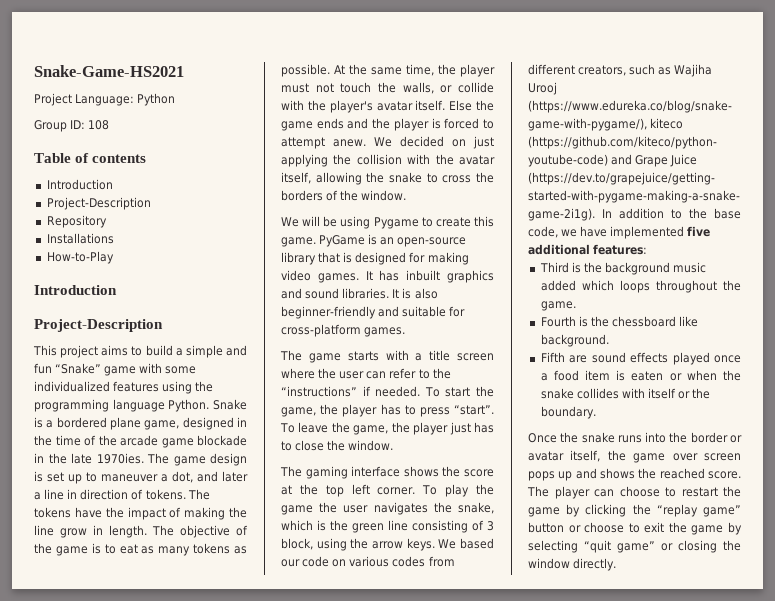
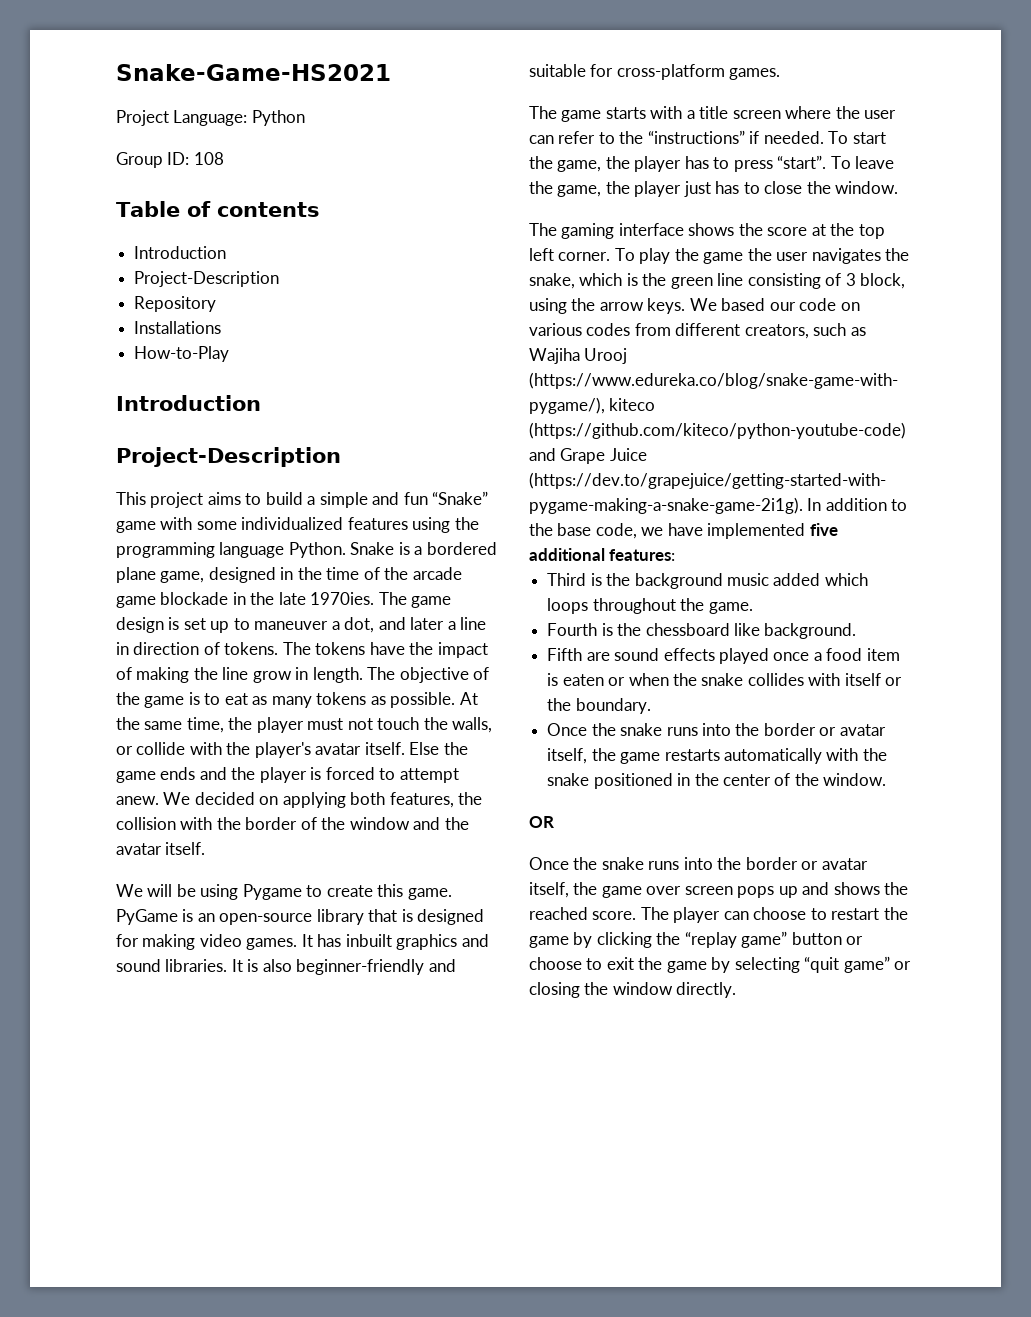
- We decided on just applying the collision with the avatar itself, allowing the snake to cross the borders of the window.
+ We decided on applying both features, the collision with the border of the window and the avatar itself.
+ Once the snake runs into the border or avatar itself, the game restarts automatically with the snake positioned in the center of the window.
+ OR

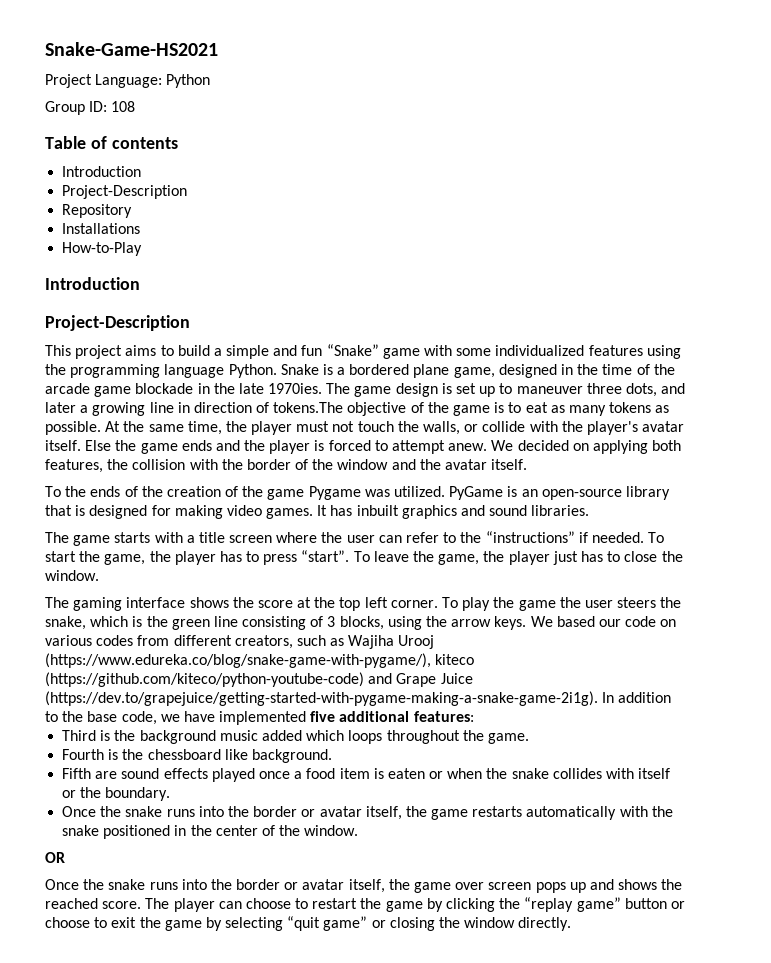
- The game design is set up to maneuver a dot, and later a line in direction of tokens. The tokens have the impact of making the line grow in length. The objective of the game is to eat as many tokens as possible.
+ The game design is set up to maneuver three dots, and later a growing line in direction of tokens.The objective of the game is to eat as many tokens as possible.
- We will be using Pygame to create this game.
+ To the ends of the creation of the game Pygame was utilized.
- It is also beginner-friendly and suitable for cross-platform games.
- To play the game the user navigates the snake, which is the green line consisting of 3 block, using the arrow keys.
+ To play the game the user steers the snake, which is the green line consisting of 3 blocks, using the arrow keys.

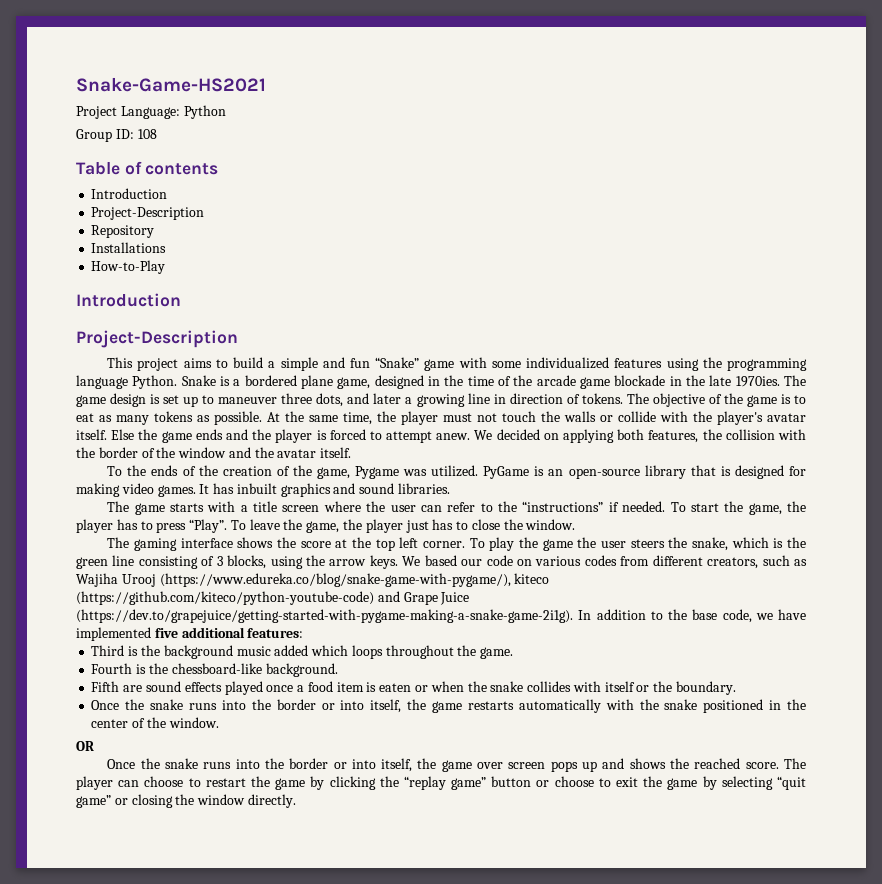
- The game design is set up to maneuver three dots, and later a growing line in direction of tokens.The objective of the game is to eat as many tokens as possible.
+ The game design is set up to maneuver three dots, and later a growing line in direction of tokens. The objective of the game is to eat as many tokens as possible.
- At the same time, the player must not touch the walls, or collide with the player's avatar itself.
+ At the same time, the player must not touch the walls or collide with the player's avatar itself.
- To the ends of the creation of the game Pygame was utilized.
+ To the ends of the creation of the game, Pygame was utilized.
- To start the game, the player has to press “start”.
+ To start the game, the player has to press “Play”.
- Fourth is the chessboard like background.
+ Fourth is the chessboard-like background.
- Once the snake runs into the border or avatar itself, the game restarts automatically with the snake positioned in the center of the window.
+ Once the snake runs into the border or into itself, the game restarts automatically with the snake positioned in the center of the window.
- Once the snake runs into the border or avatar itself, the game over screen pops up and shows the reached score.
+ Once the snake runs into the border or into itself, the game over screen pops up and shows the reached score.

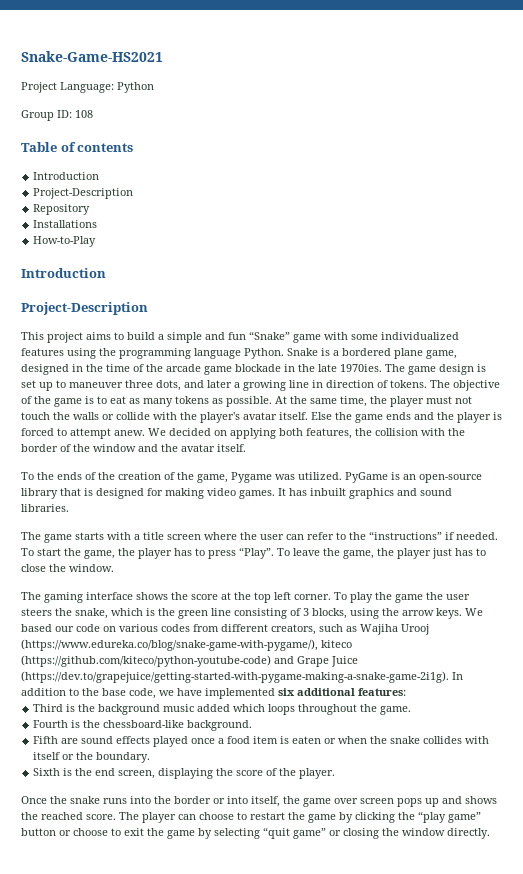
- We based our code on various codes from different creators, such as Wajiha Urooj (https://www.edureka.co/blog/snake-game-with-pygame/), kiteco (https://github.com/kiteco/python-youtube-code) and Grape Juice (https://dev.to/grapejuice/getting-started-with-pygame-making-a-snake-game-2i1g). In addition to the base code, we have implemented five additional features:
+ We based our code on various codes from different creators, such as Wajiha Urooj (https://www.edureka.co/blog/snake-game-with-pygame/), kiteco (https://github.com/kiteco/python-youtube-code) and Grape Juice (https://dev.to/grapejuice/getting-started-with-pygame-making-a-snake-game-2i1g). In addition to the base code, we have implemented six additional features:
- Once the snake runs into the border or into itself, the game restarts automatically with the snake positioned in the center of the window.
- OR
+ Sixth is the end screen, displaying the score of the player.
- The player can choose to restart the game by clicking the “replay game” button or choose to exit the game by selecting “quit game” or closing the window directly.
+ The player can choose to restart the game by clicking the “play game” button or choose to exit the game by selecting “quit game” or closing the window directly.

